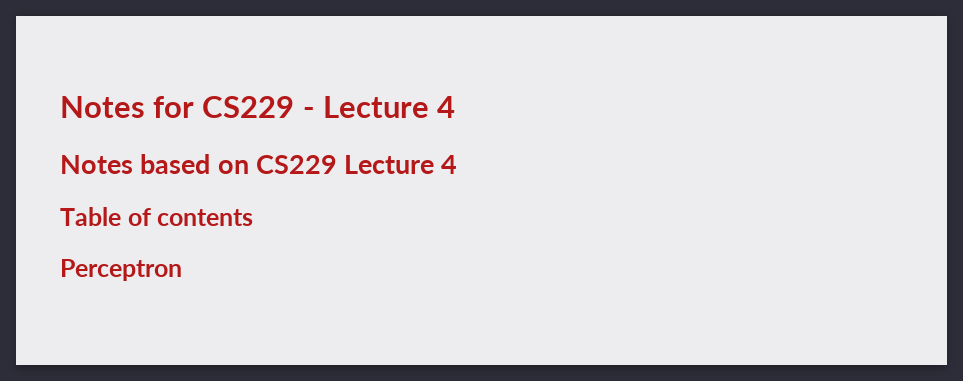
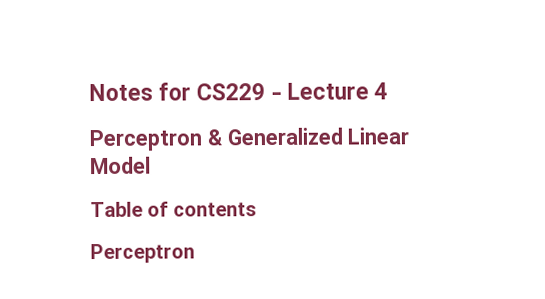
- Notes based on CS229 Lecture 4
+ Perceptron & Generalized Linear Model

